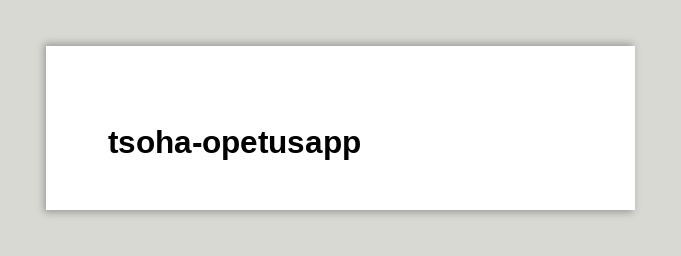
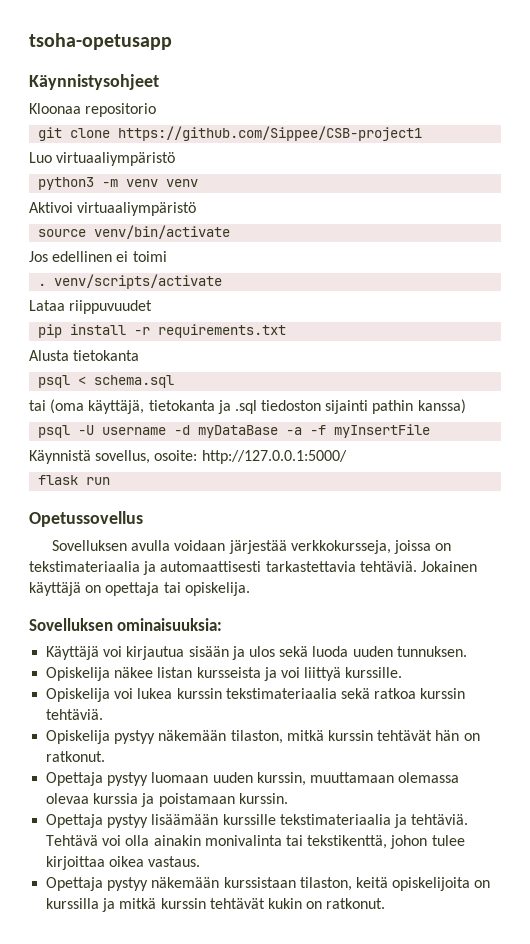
+ Käynnistysohjeet
+ Kloonaa repositorio
+ git clone https://github.com/Sippee/CSB-project1
+ Luo virtuaaliympäristö
+ python3 -m venv venv
+ Aktivoi virtuaaliympäristö
+ source venv/bin/activate
+ Jos edellinen ei toimi
+ . venv/scripts/activate
+ Lataa riippuvuudet
+ pip install -r requirements.txt
+ Alusta tietokanta
+ psql < schema.sql
+ tai (oma käyttäjä, tietokanta ja .sql tiedoston sijainti pathin kanssa)
+ psql -U username -d myDataBase -a -f myInsertFile
+ Käynnistä sovellus, osoite: http://127.0.0.1:5000/
+ flask run
+ Opetussovellus
+ Sovelluksen avulla voidaan järjestää verkkokursseja, joissa on tekstimateriaalia ja automaattisesti tarkastettavia tehtäviä. Jokainen käyttäjä on opettaja tai opiskelija.
+ Sovelluksen ominaisuuksia:
+ Käyttäjä voi kirjautua sisään ja ulos sekä luoda uuden tunnuksen.
+ Opiskelija näkee listan kursseista ja voi liittyä kurssille.
+ Opiskelija voi lukea kurssin tekstimateriaalia sekä ratkoa kurssin tehtäviä.
+ Opiskelija pystyy näkemään tilaston, mitkä kurssin tehtävät hän on ratkonut.
+ Opettaja pystyy luomaan uuden kurssin, muuttamaan olemassa olevaa kurssia ja poistamaan kurssin.
+ Opettaja pystyy lisäämään kurssille tekstimateriaalia ja tehtäviä. Tehtävä voi olla ainakin monivalinta tai tekstikenttä, johon tulee kirjoittaa oikea vastaus.
+ Opettaja pystyy näkemään kurssistaan tilaston, keitä opiskelijoita on kurssilla ja mitkä kurssin tehtävät kukin on ratkonut.

